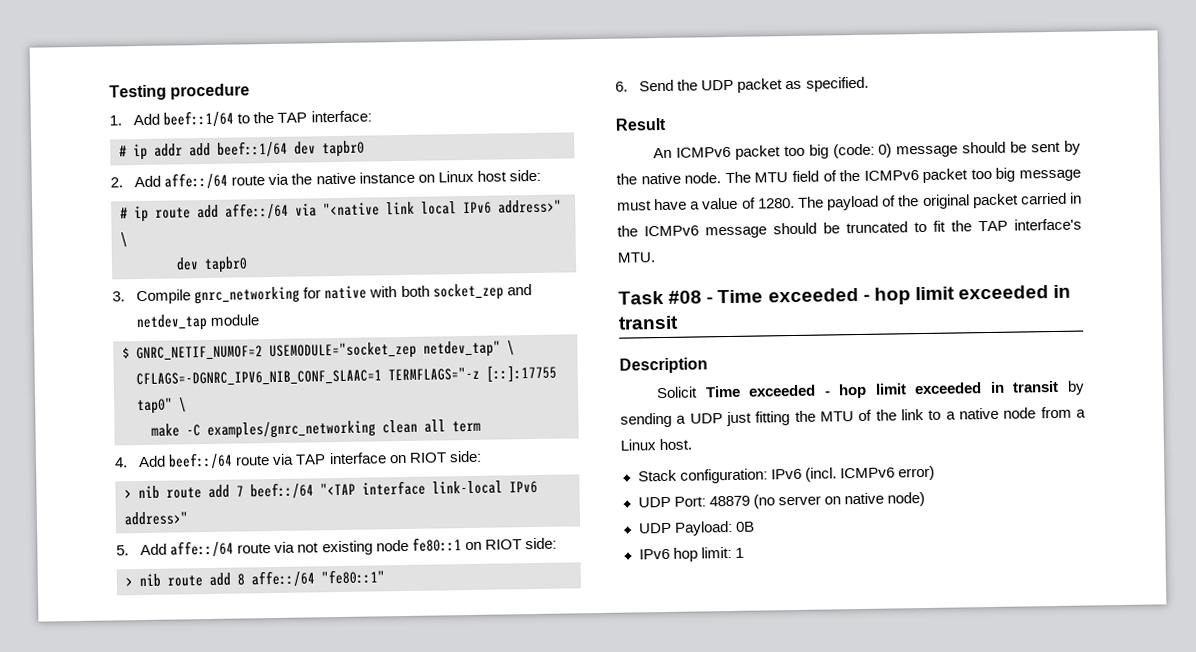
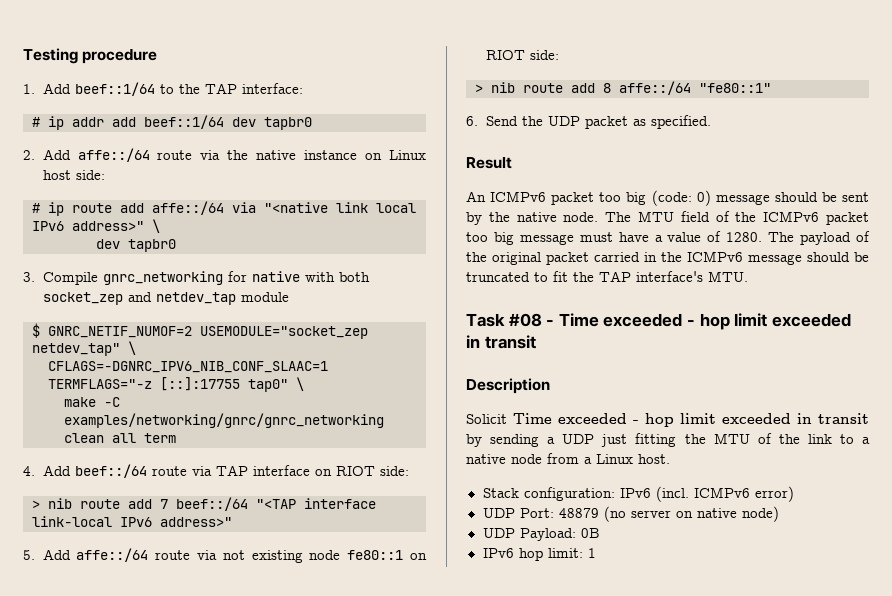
- make -C examples/gnrc_networking clean all term
+ make -C examples/networking/gnrc/gnrc_networking clean all term

